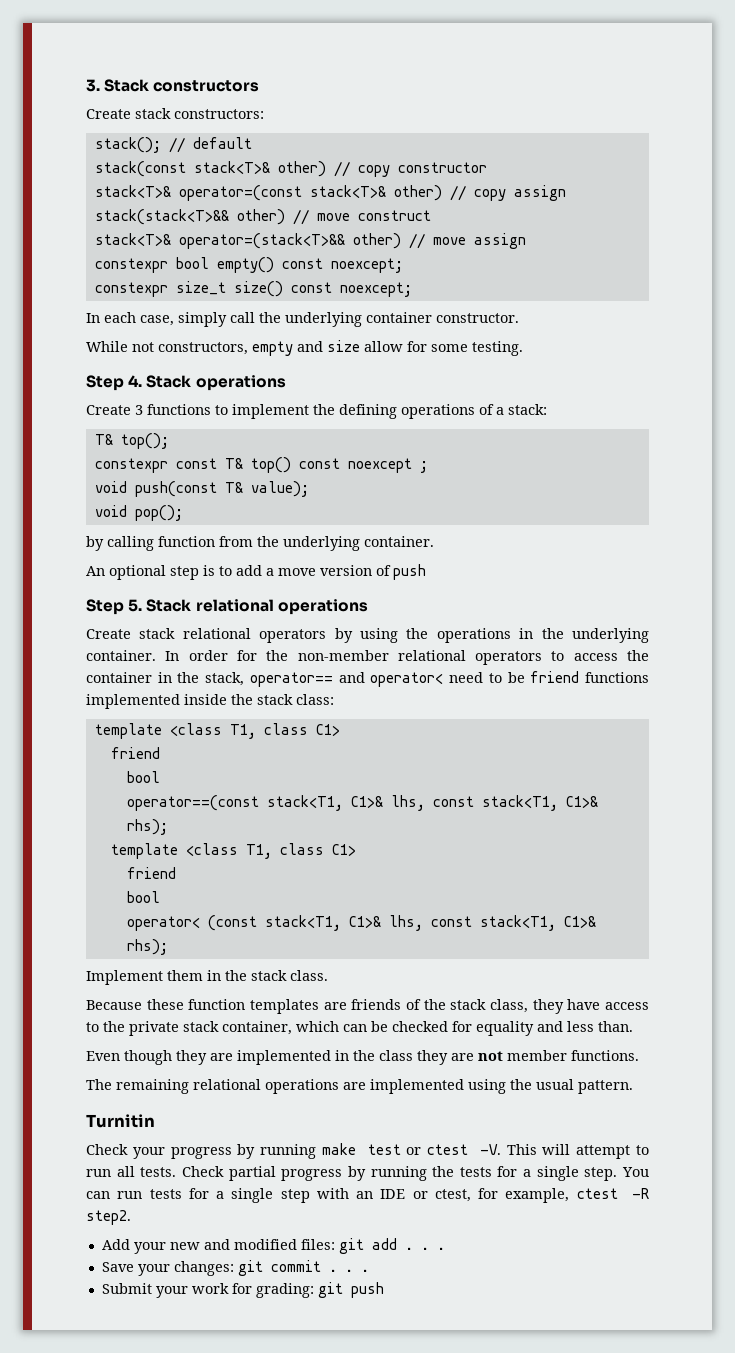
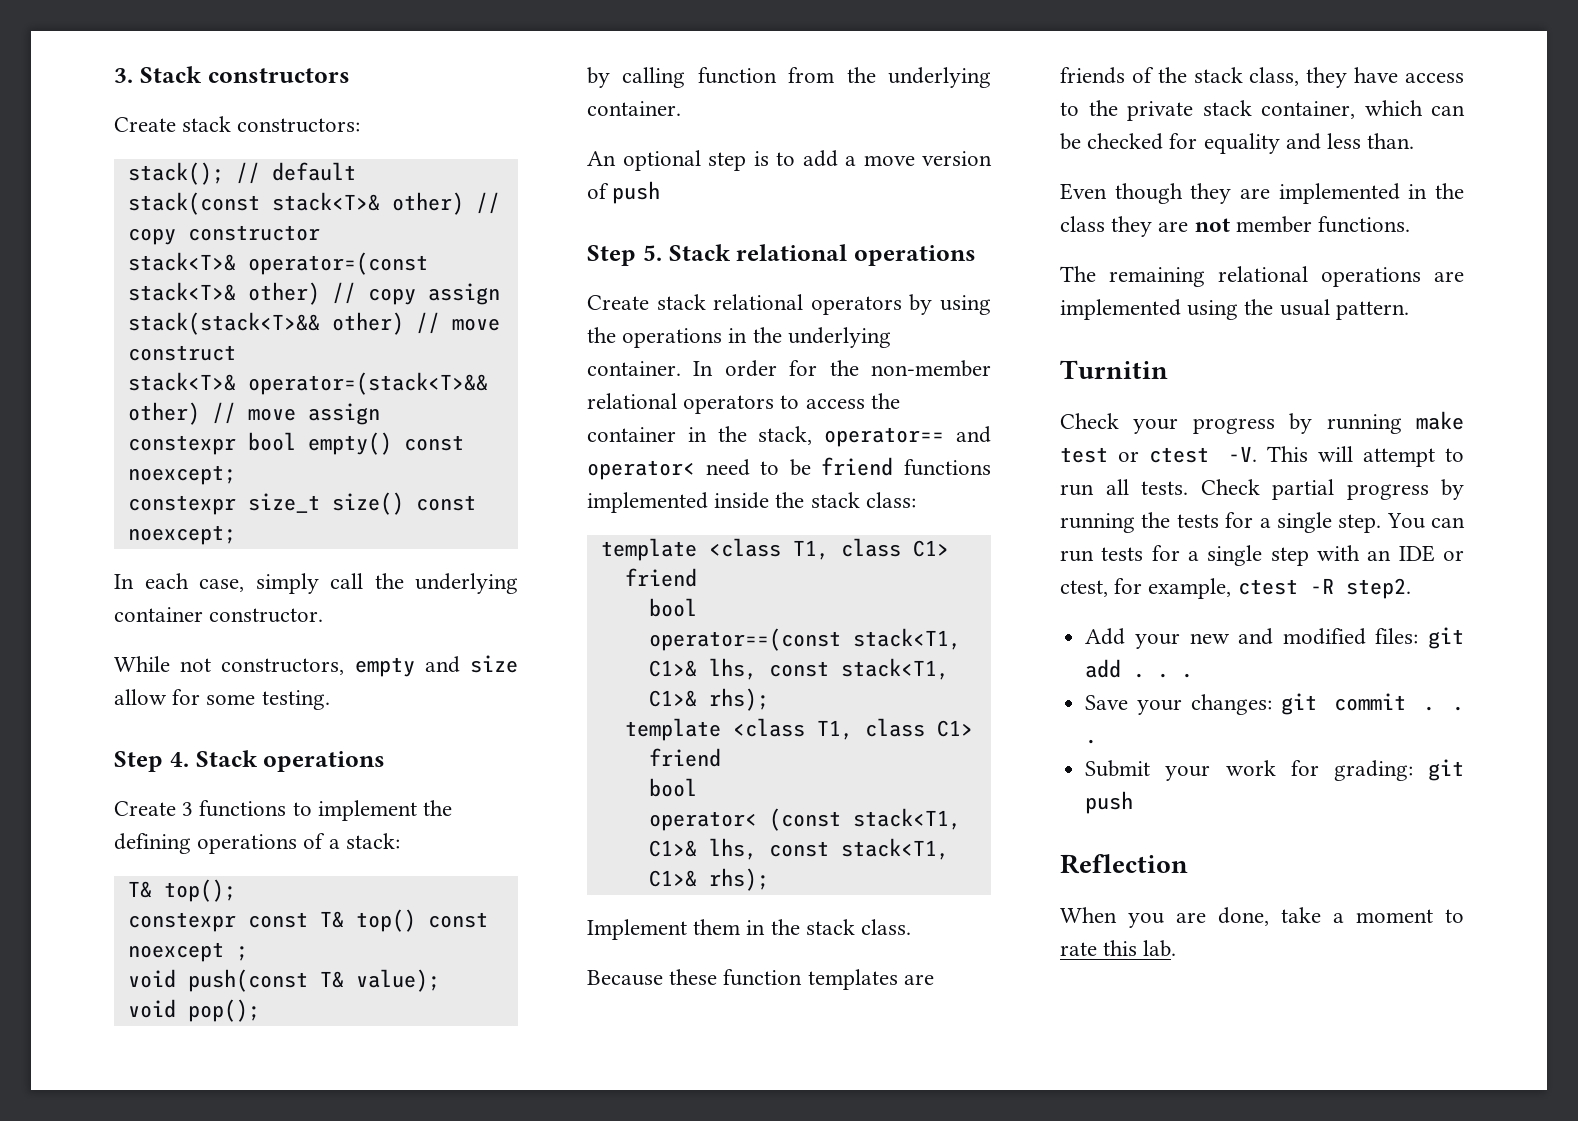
+ Reflection
+ When you are done, take a moment to rate this lab.

